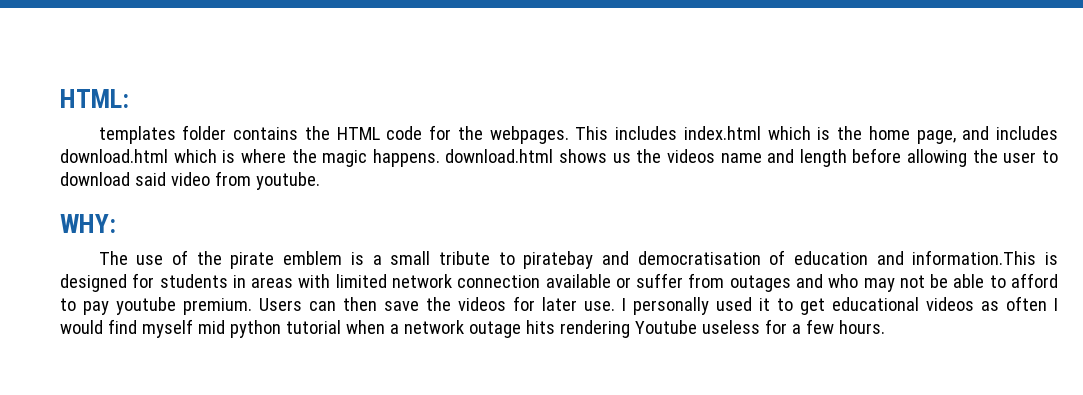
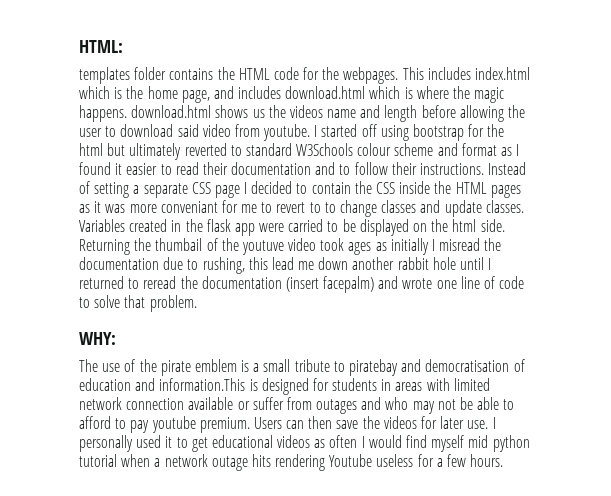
+ I started off using bootstrap for the html but ultimately reverted to standard W3Schools colour scheme and format as I found it easier to read their documentation and to follow their instructions. Instead of setting a separate CSS page I decided to contain the CSS inside the HTML pages as it was more conveniant for me to revert to to change classes and update classes. Variables created in the flask app were carried to be displayed on the html side. Returning the thumbail of the youtuve video took ages as initially I misread the documentation due to rushing, this lead me down another rabbit hole until I returned to reread the documentation (insert facepalm) and wrote one line of code to solve that problem.

